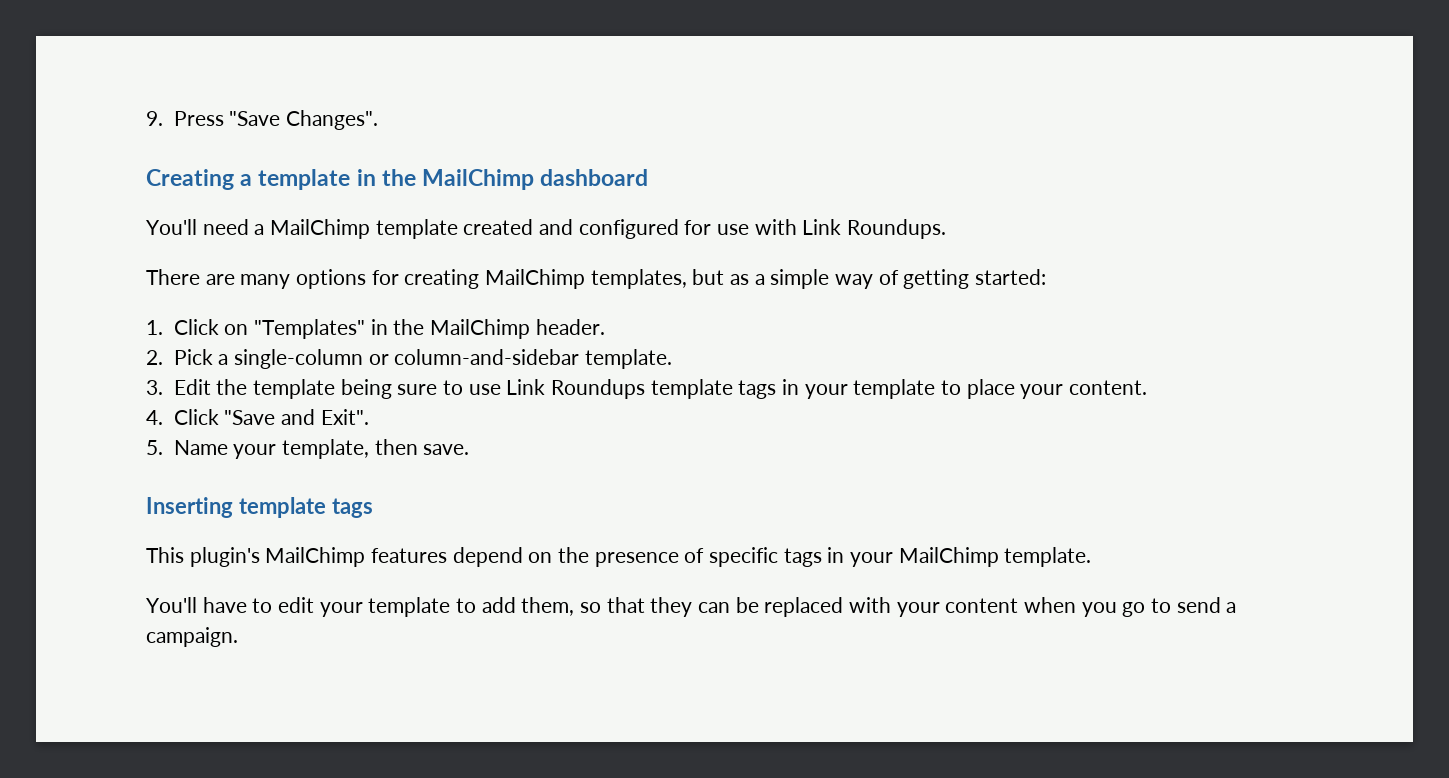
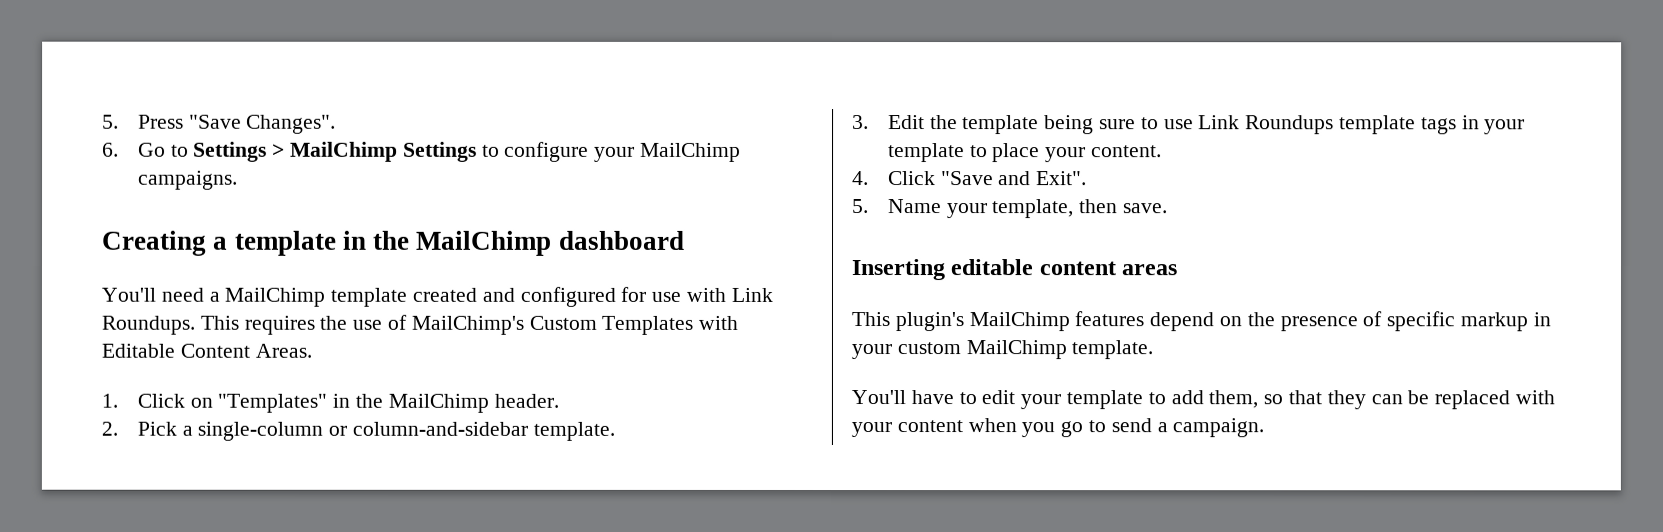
- 9. Press "Save Changes".
+ 5. Press "Save Changes".
+ 6. Go to Settings > MailChimp Settings to configure your MailChimp campaigns.
- You'll need a MailChimp template created and configured for use with Link Roundups.
- There are many options for creating MailChimp templates, but as a simple way of getting started:
+ You'll need a MailChimp template created and configured for use with Link Roundups. This requires the use of MailChimp's Custom Templates with Editable Content Areas.
- Inserting template tags
+ Inserting editable content areas
- This plugin's MailChimp features depend on the presence of specific tags in your MailChimp template.
+ This plugin's MailChimp features depend on the presence of specific markup in your custom MailChimp template.

